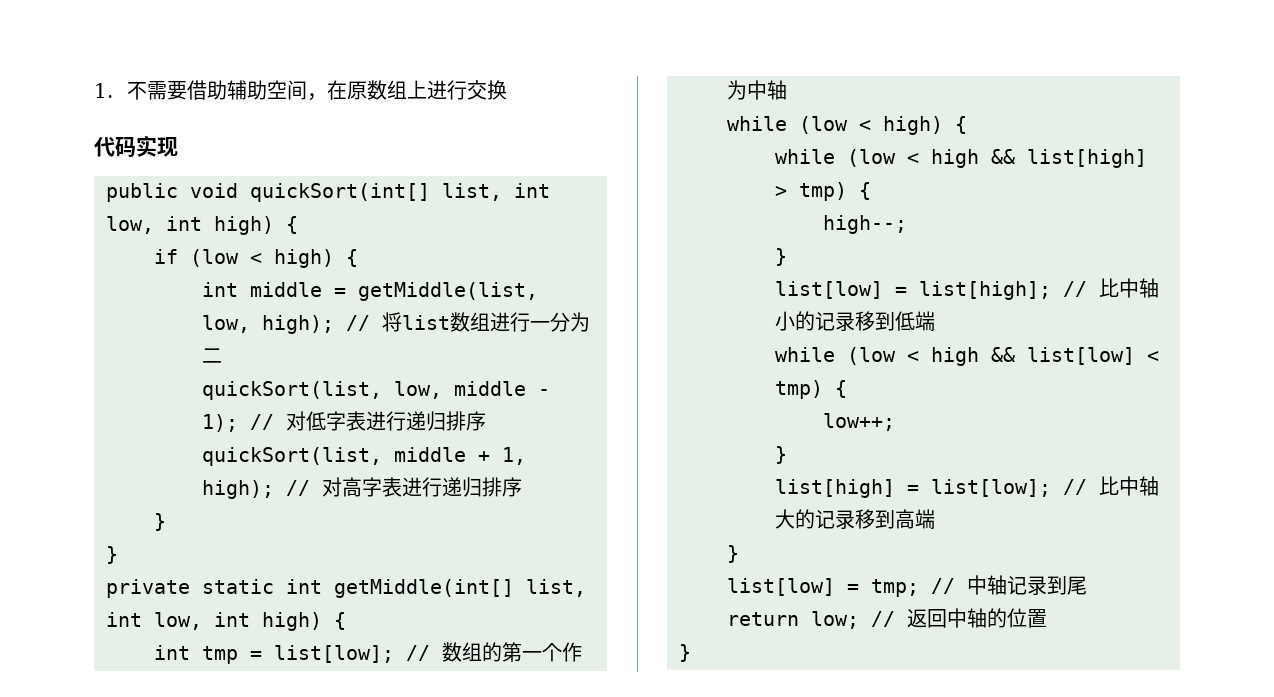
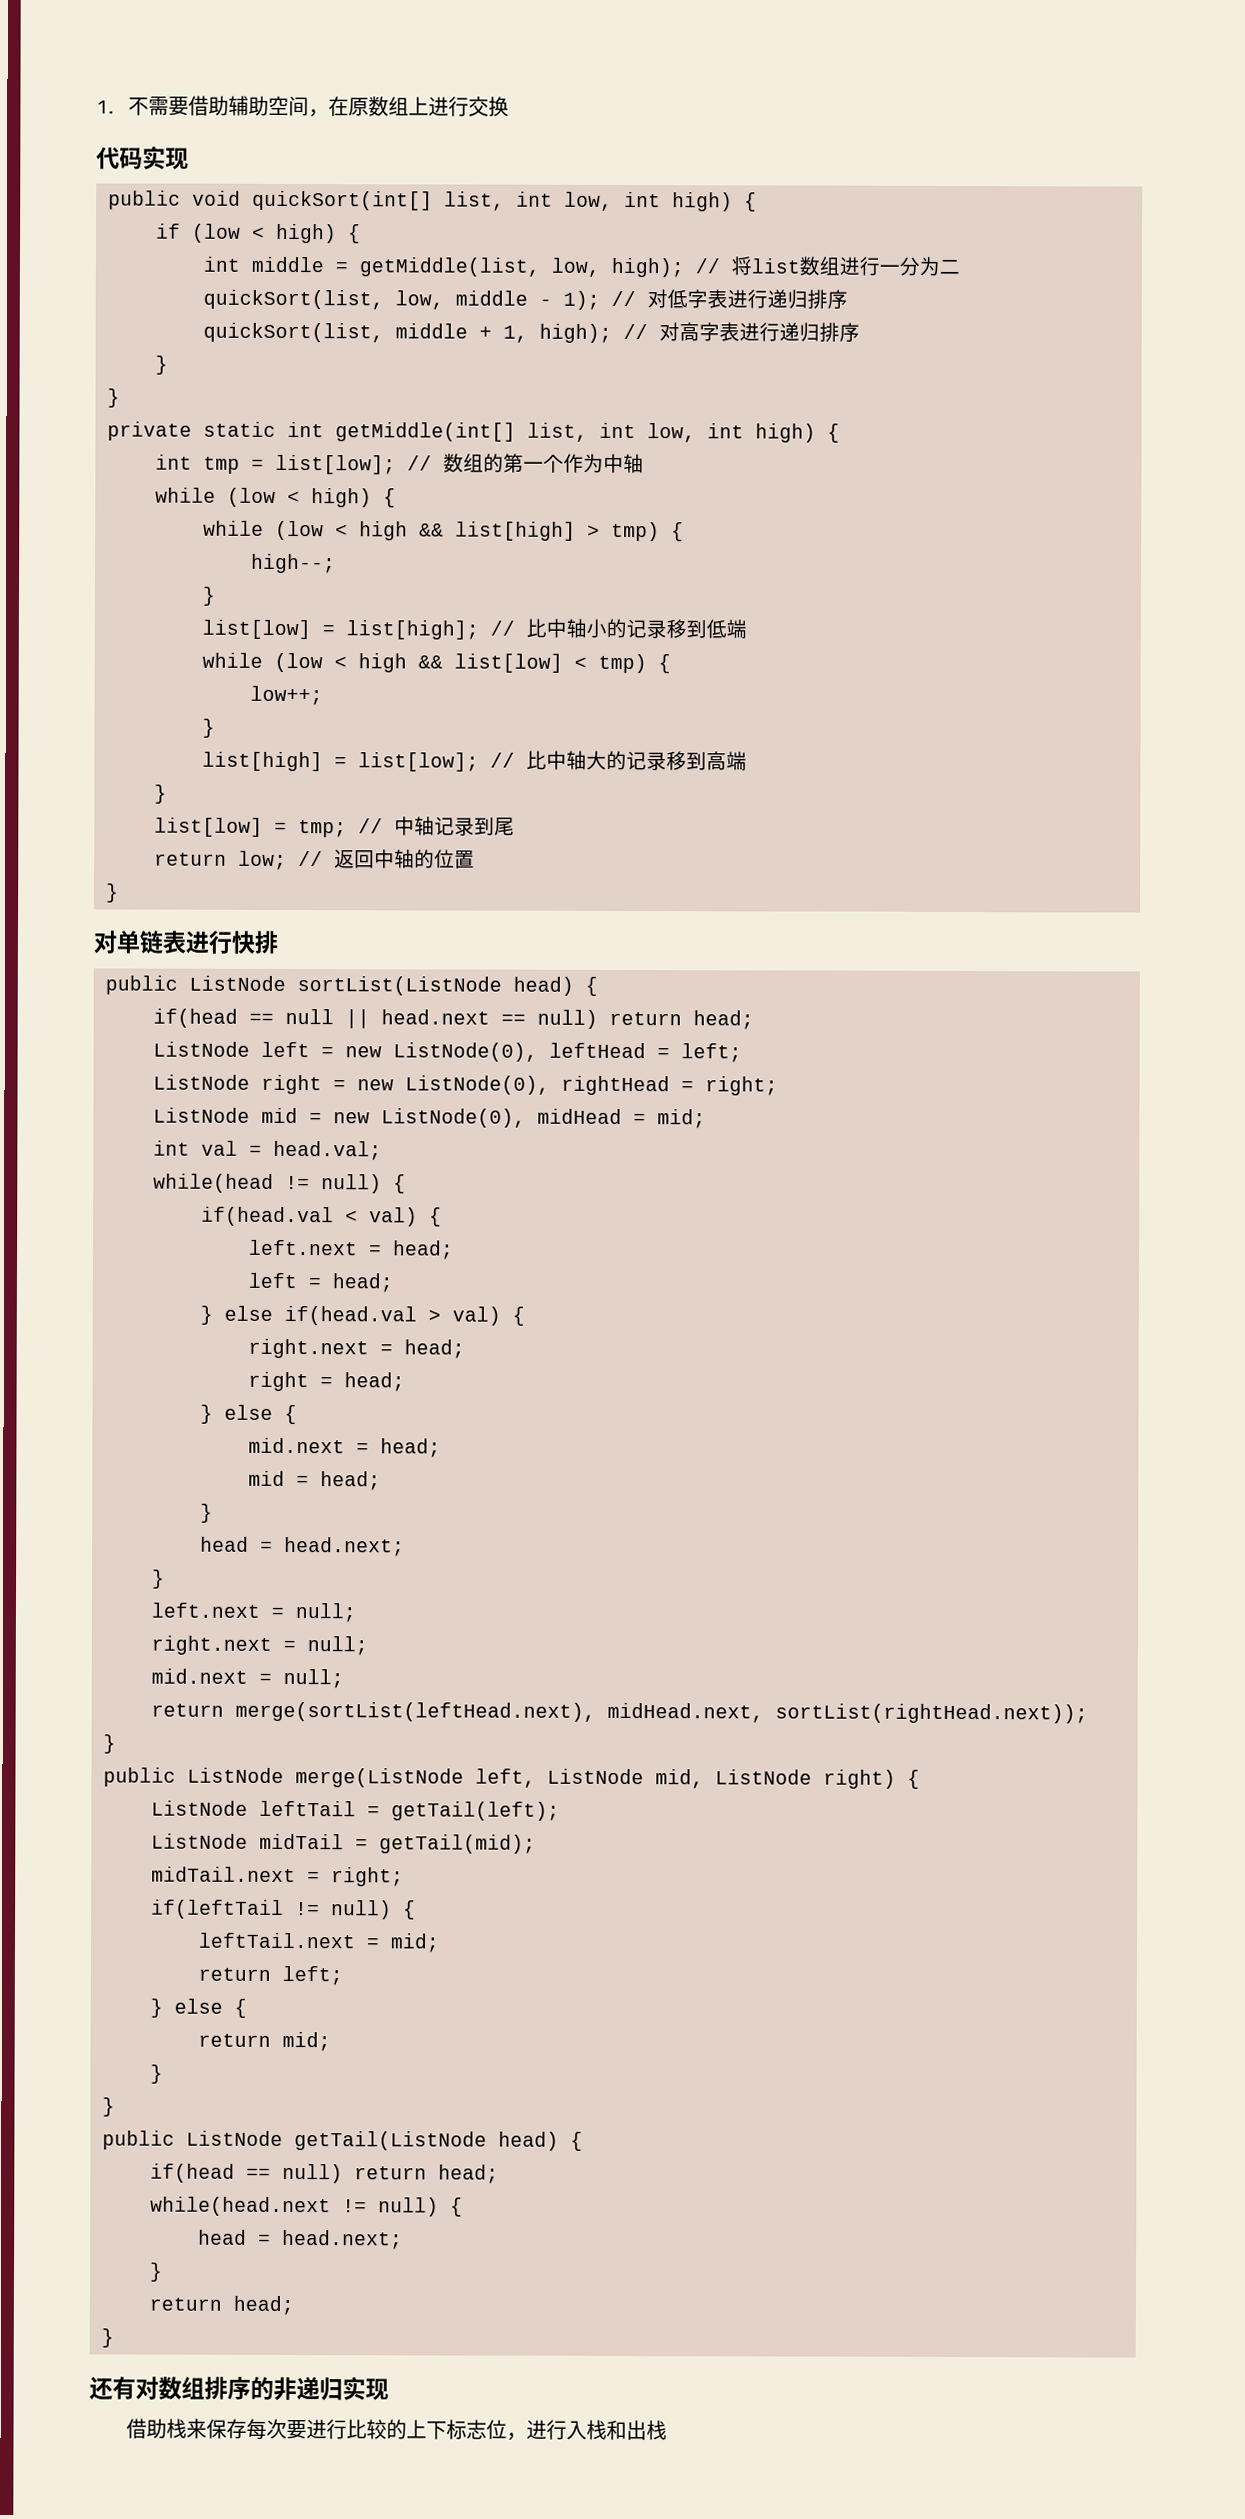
+ 对单链表进行快排
+ public ListNode sortList(ListNode head) {
+ if(head == null || head.next == null) return head;
+ ListNode left = new ListNode(0), leftHead = left;
+ ListNode right = new ListNode(0), rightHead = right;
+ ListNode mid = new ListNode(0), midHead = mid;
+ int val = head.val;
+ while(head != null) {
+ if(head.val < val) {
+ left.next = head;
+ left = head;
+ } else if(head.val > val) {
+ right.next = head;
+ right = head;
+ } else {
+ mid.next = head;
+ mid = head;
+ }
+ head = head.next;
+ }
+ left.next = null;
+ right.next = null;
+ mid.next = null;
+ return merge(sortList(leftHead.next), midHead.next, sortList(rightHead.next));
+ }
+ public ListNode merge(ListNode left, ListNode mid, ListNode right) {
+ ListNode leftTail = getTail(left);
+ ListNode midTail = getTail(mid);
+ midTail.next = right;
+ if(leftTail != null) {
+ leftTail.next = mid;
+ return left;
+ } else {
+ return mid;
+ }
+ }
+ public ListNode getTail(ListNode head) {
+ if(head == null) return head;
+ while(head.next != null) {
+ head = head.next;
+ }
+ return head;
+ }
+ 还有对数组排序的非递归实现
+ 借助栈来保存每次要进行比较的上下标志位，进行入栈和出栈

